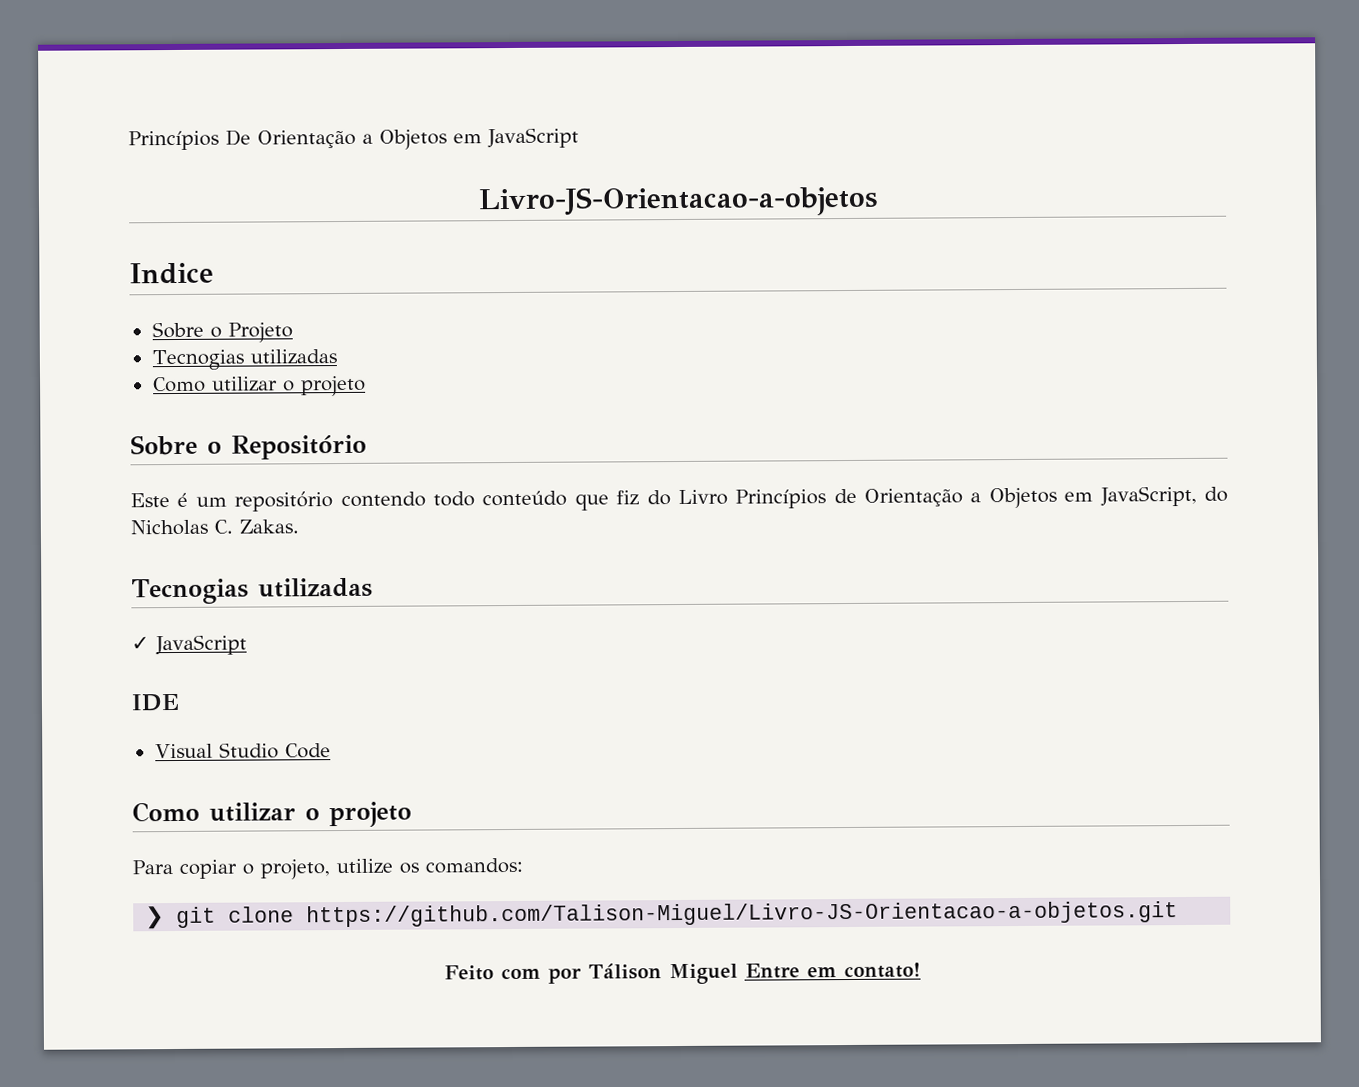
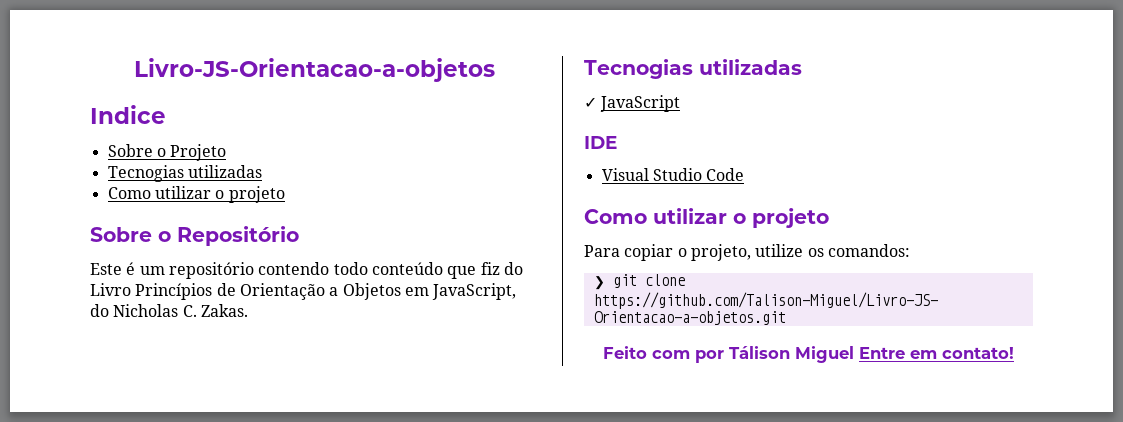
- Princípios De Orientação a Objetos em JavaScript

